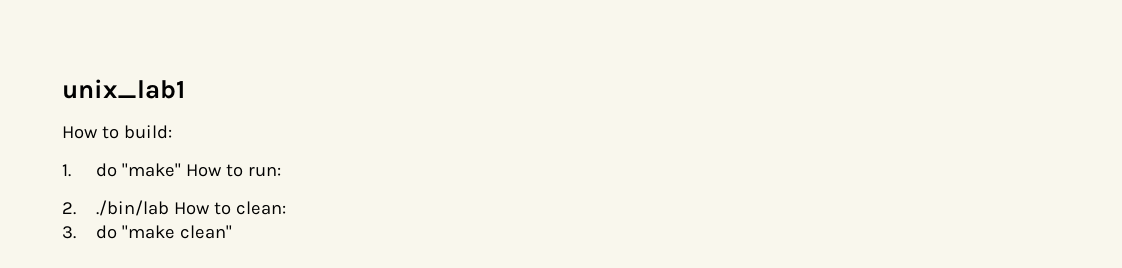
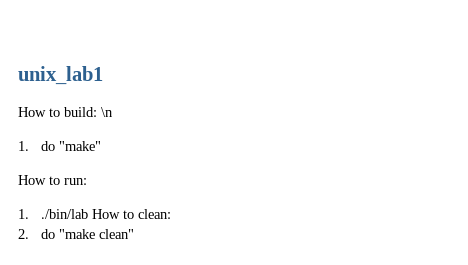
- How to build:
+ How to build: \n
- 1. do "make" How to run:
+ 1. do "make"
+ How to run:
- 2. ./bin/lab How to clean:
+ 1. ./bin/lab How to clean:
- 3. do "make clean"
+ 2. do "make clean"

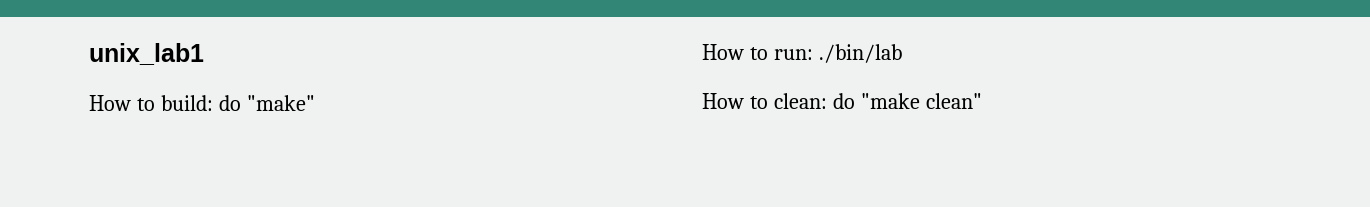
- How to build: \n
- 1. do "make"
+ How to build: do "make"
- How to run:
- 1. ./bin/lab How to clean:
- 2. do "make clean"
+ How to run: ./bin/lab
+ How to clean: do "make clean"

